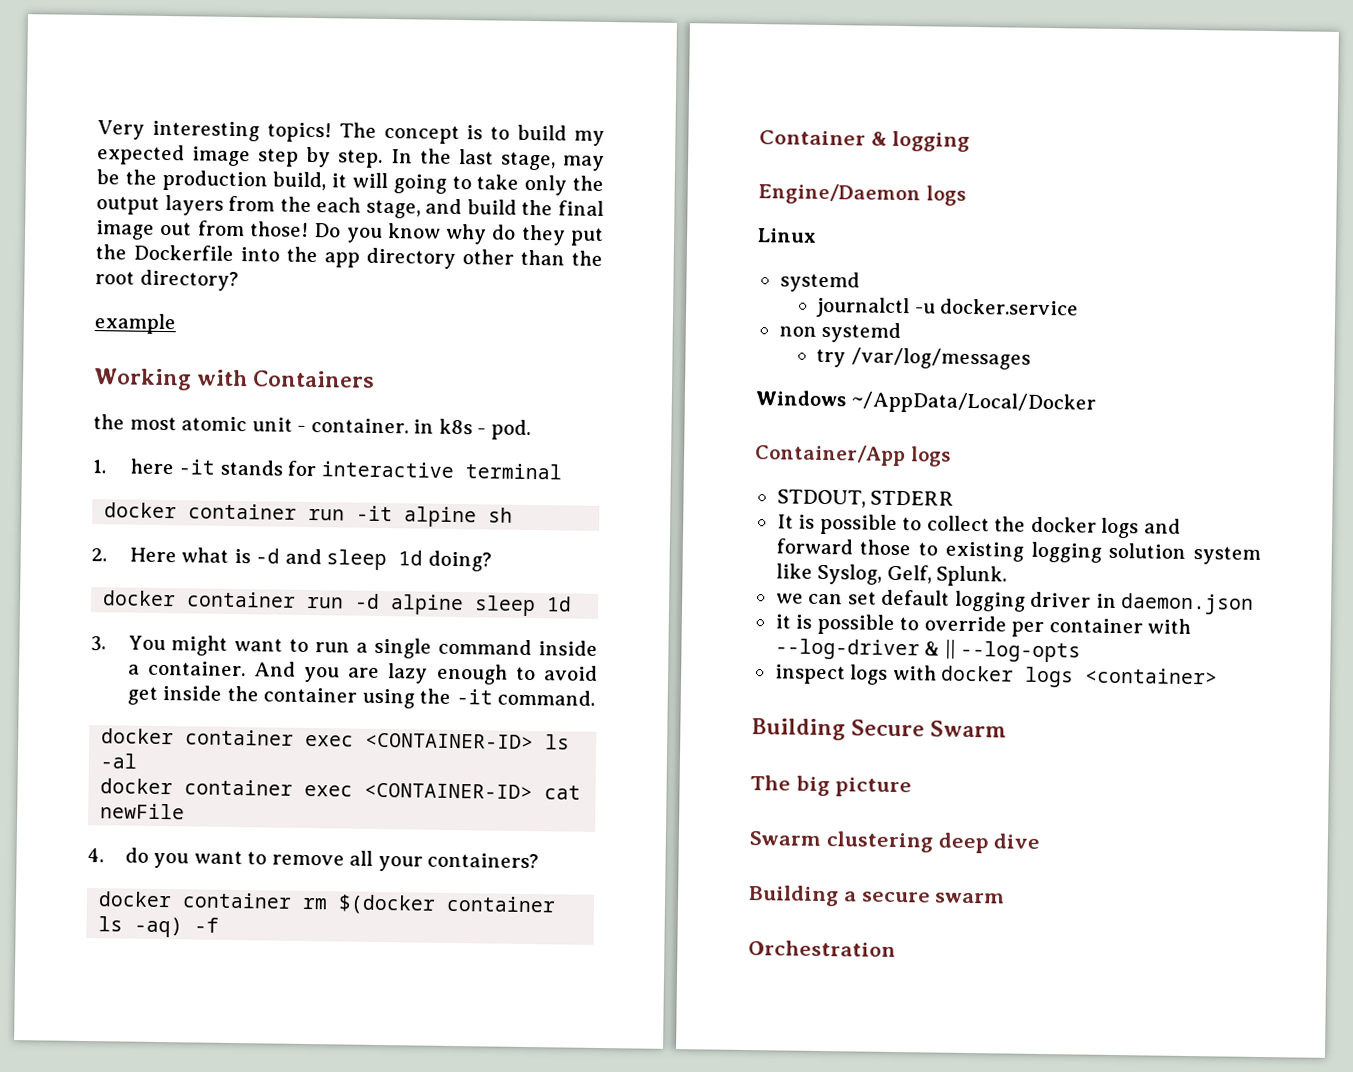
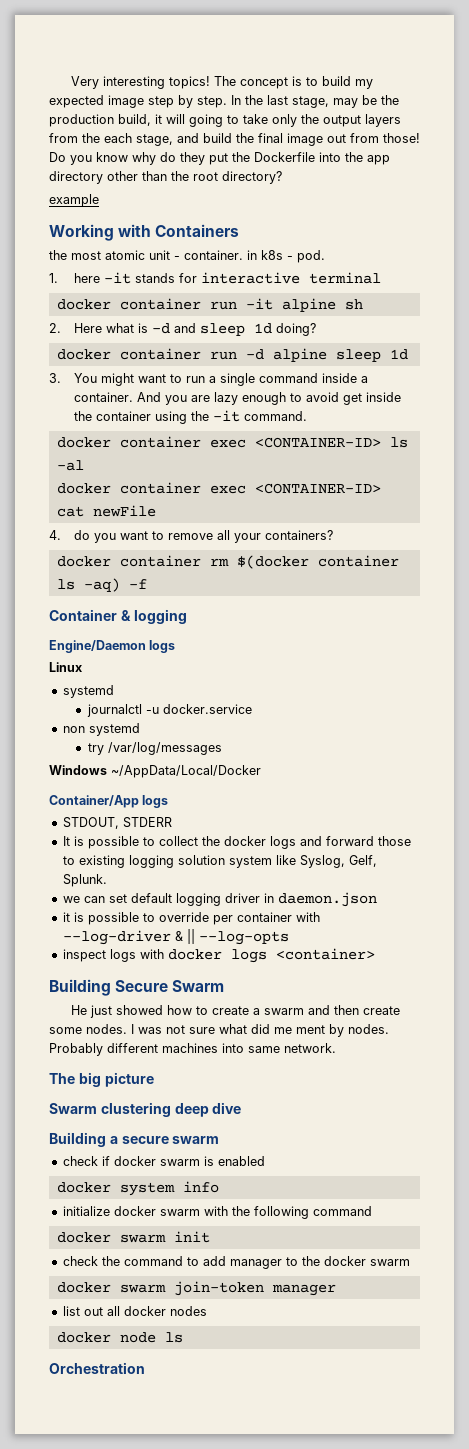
+ He just showed how to create a swarm and then create some nodes. I was not sure what did me ment by nodes. Probably different machines into same network.
+ check if docker swarm is enabled
+ docker system info
+ initialize docker swarm with the following command
+ docker swarm init
+ check the command to add manager to the docker swarm
+ docker swarm join-token manager
+ list out all docker nodes
+ docker node ls

